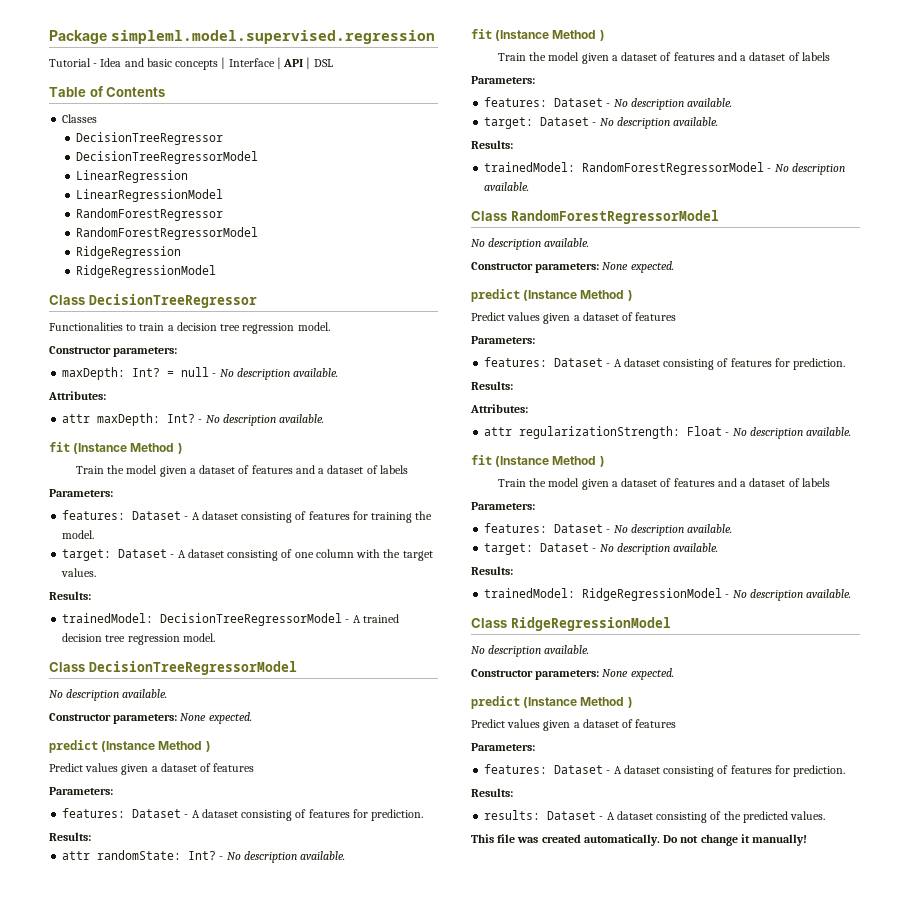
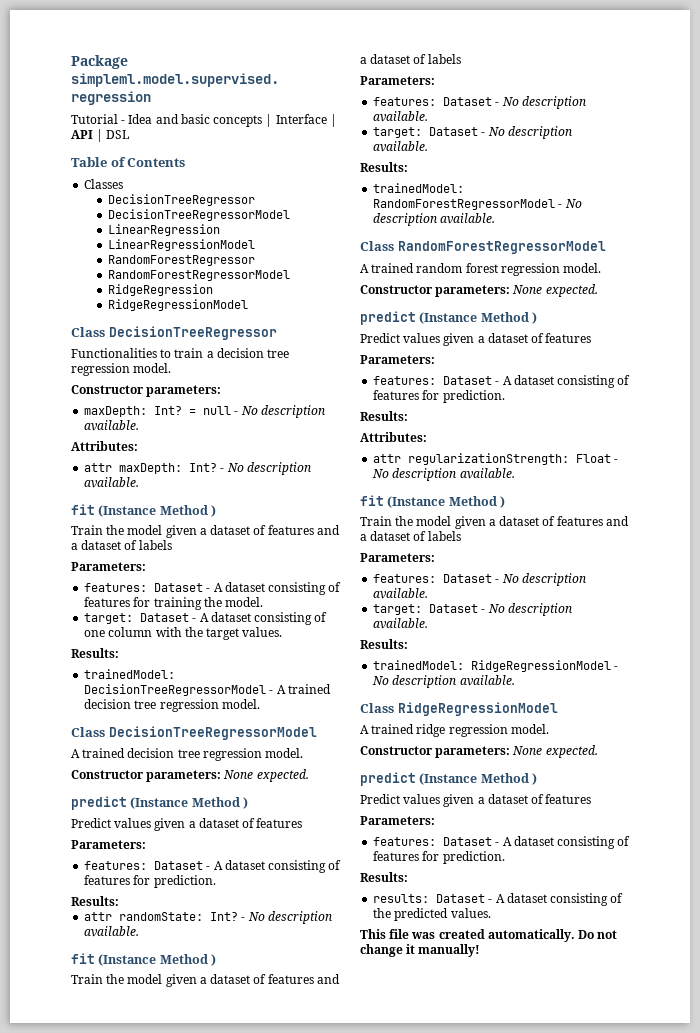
  Class DecisionTreeRegressorModel
- No description available.
+ A trained decision tree regression model.
  Class RandomForestRegressorModel
- No description available.
+ A trained random forest regression model.
  Class RidgeRegressionModel
- No description available.
+ A trained ridge regression model.

